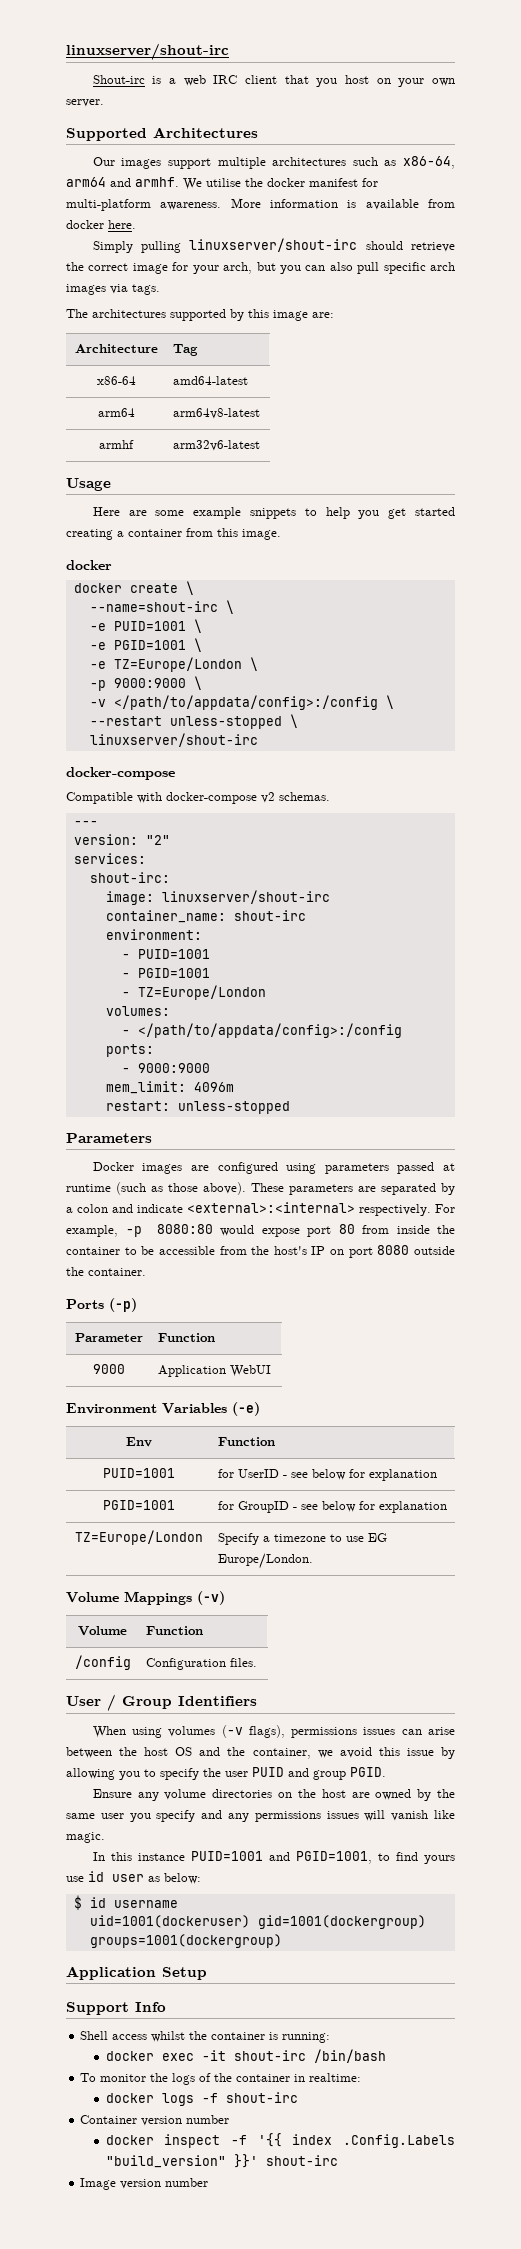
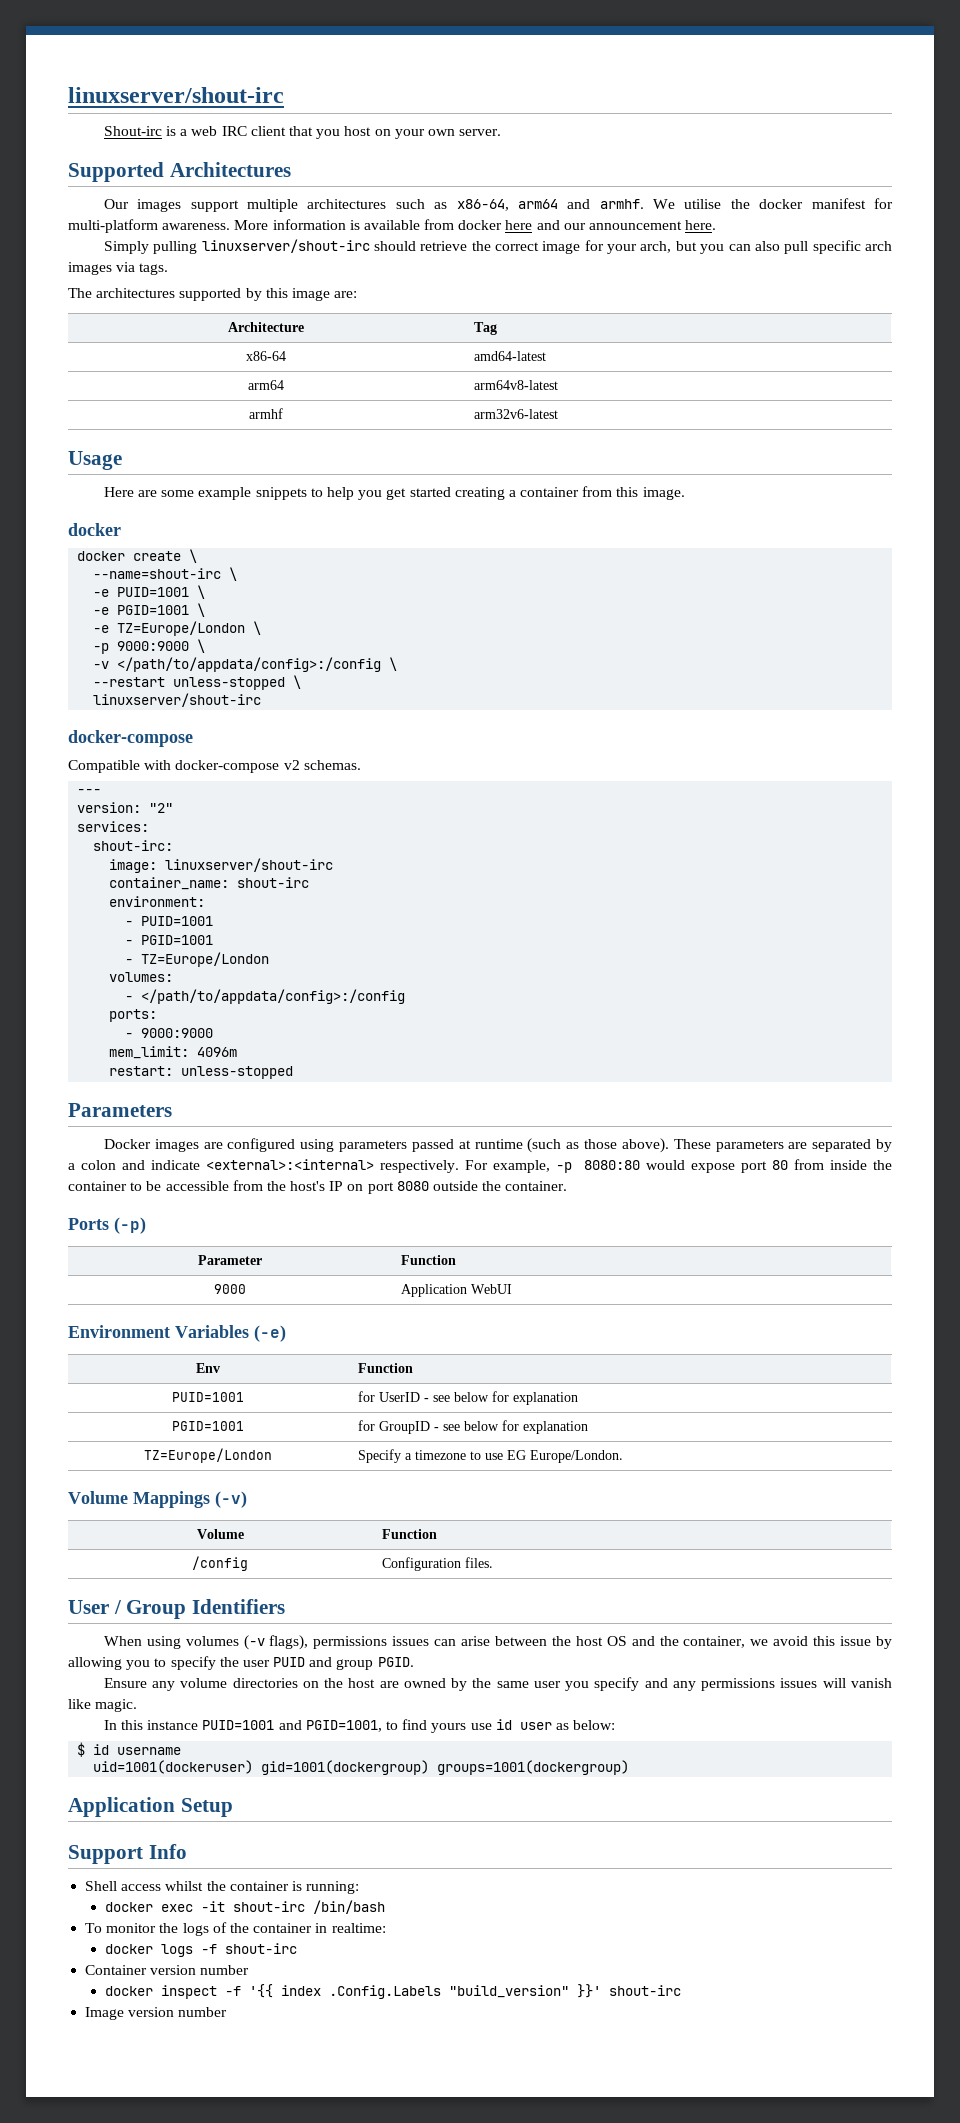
- More information is available from docker here.
+ More information is available from docker here and our announcement here.

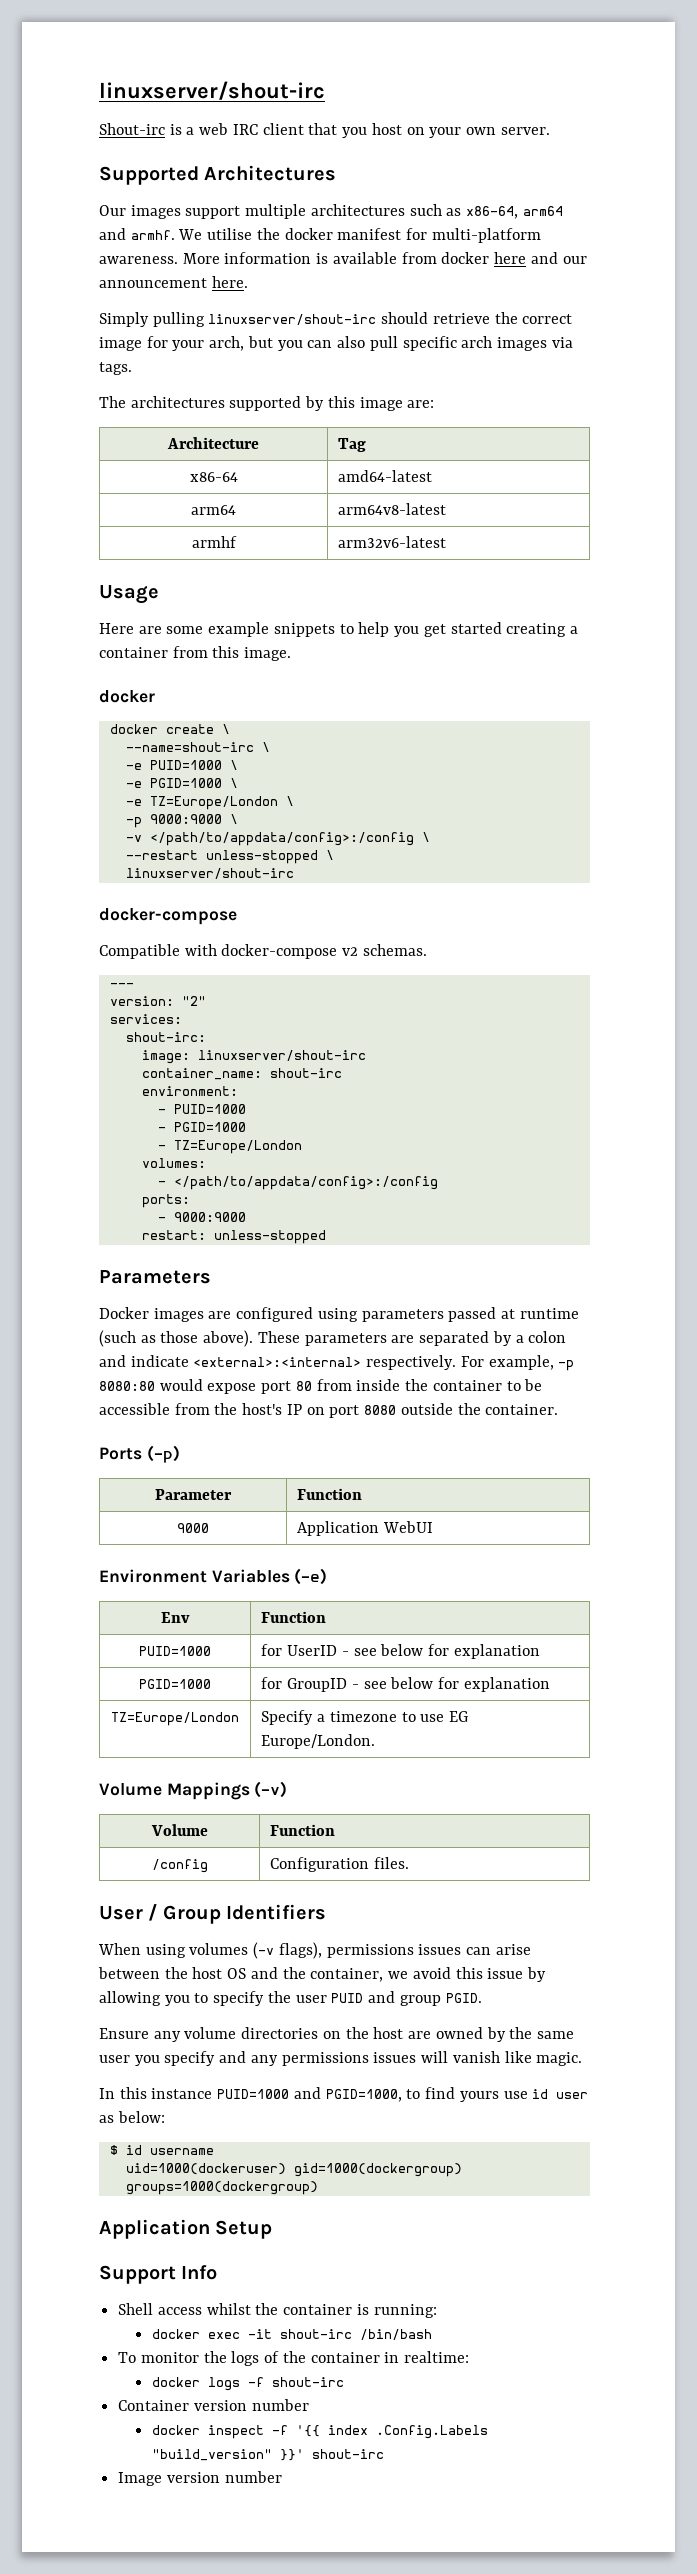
- -e PUID=1001 \
- -e PGID=1001 \
+ -e PUID=1000 \
+ -e PGID=1000 \
- - PUID=1001
- - PGID=1001
+ - PUID=1000
+ - PGID=1000
- mem_limit: 4096m
- PUID=1001 | for UserID - see below for explanation
+ PUID=1000 | for UserID - see below for explanation
- PGID=1001 | for GroupID - see below for explanation
+ PGID=1000 | for GroupID - see below for explanation
- In this instance PUID=1001 and PGID=1001, to find yours use id user as below:
+ In this instance PUID=1000 and PGID=1000, to find yours use id user as below:
- uid=1001(dockeruser) gid=1001(dockergroup) groups=1001(dockergroup)
+ uid=1000(dockeruser) gid=1000(dockergroup) groups=1000(dockergroup)

